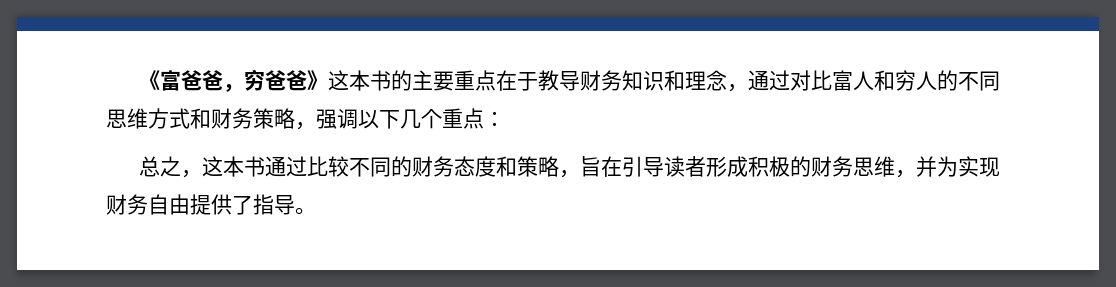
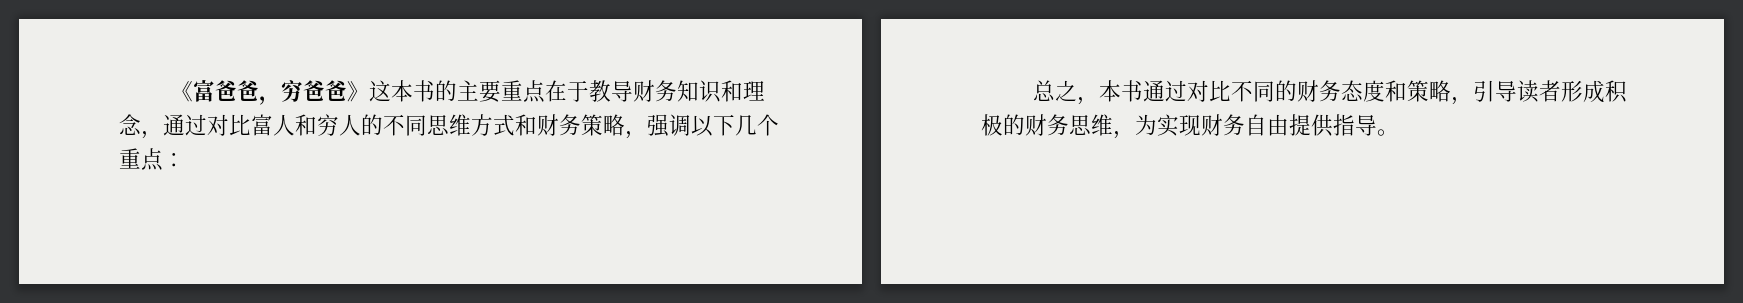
- 总之，这本书通过比较不同的财务态度和策略，旨在引导读者形成积极的财务思维，并为实现财务自由提供了指导。
+ 总之，本书通过对比不同的财务态度和策略，引导读者形成积极的财务思维，为实现财务自由提供指导。

